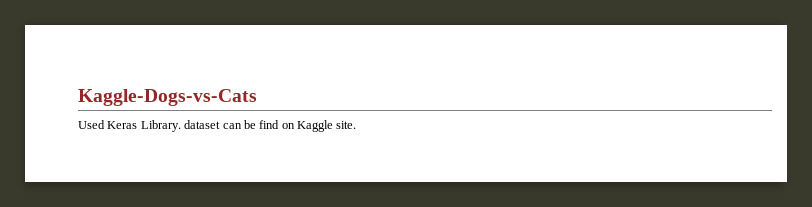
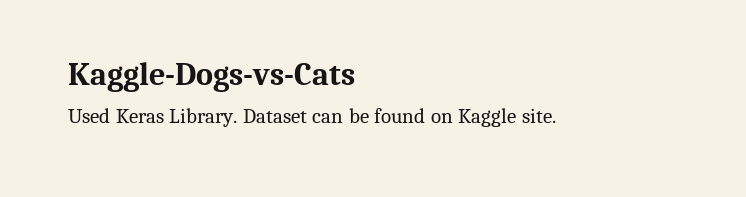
- Used Keras Library. dataset can be find on Kaggle site.
+ Used Keras Library. Dataset can be found on Kaggle site.

